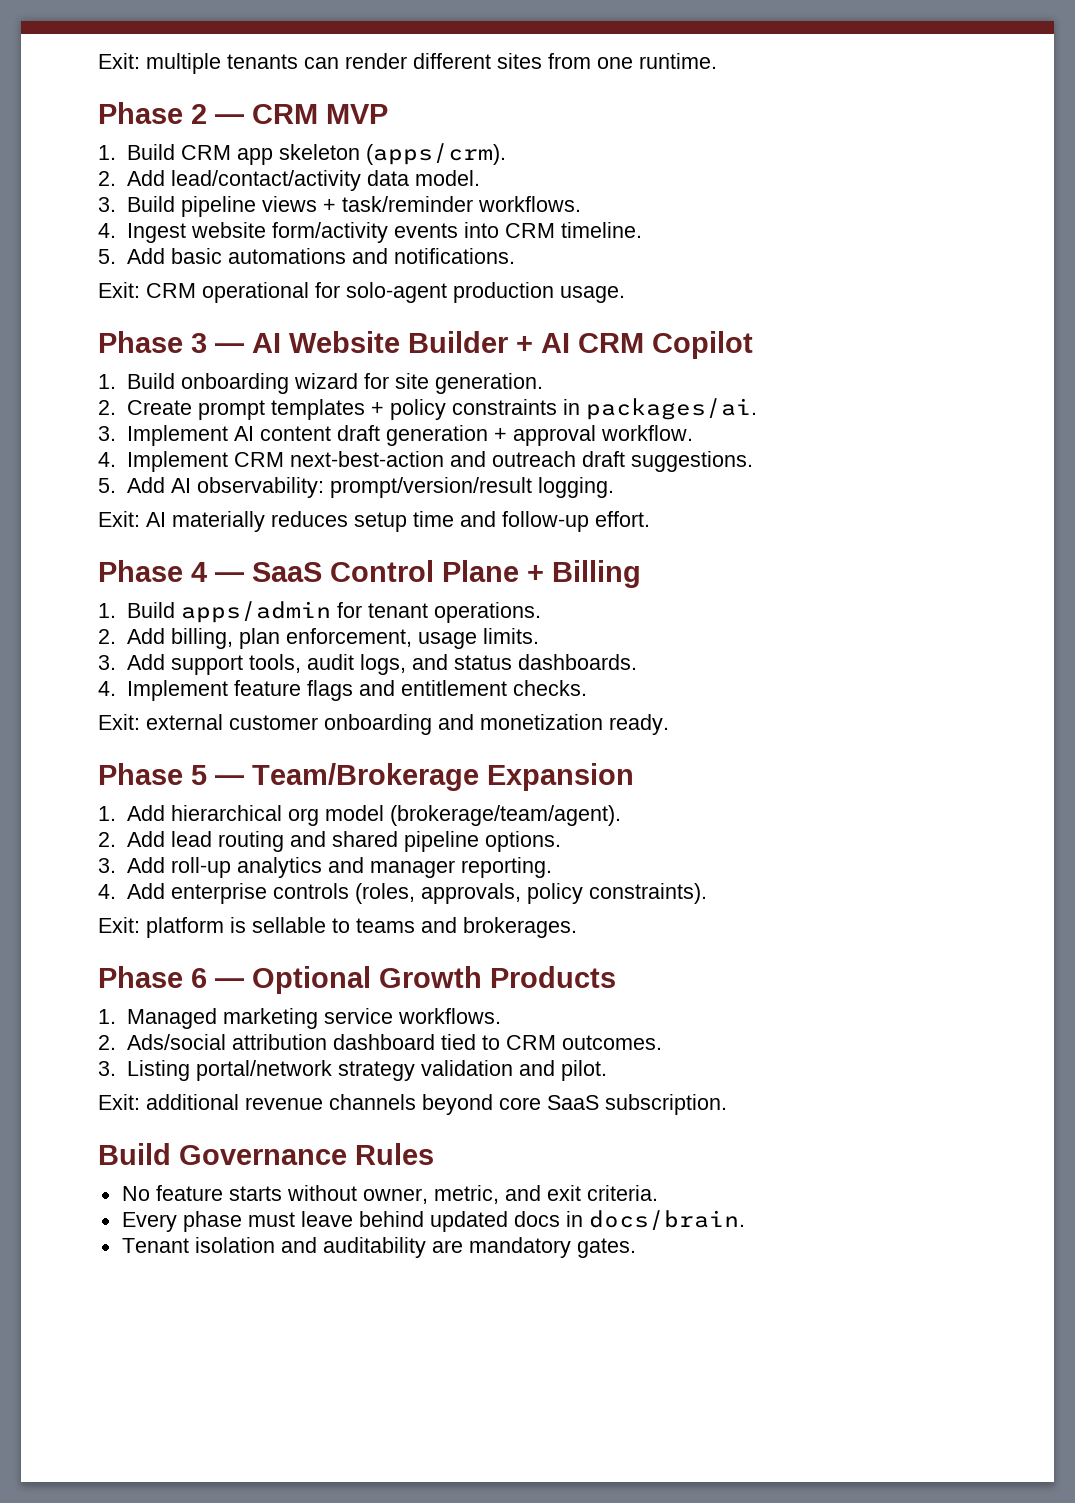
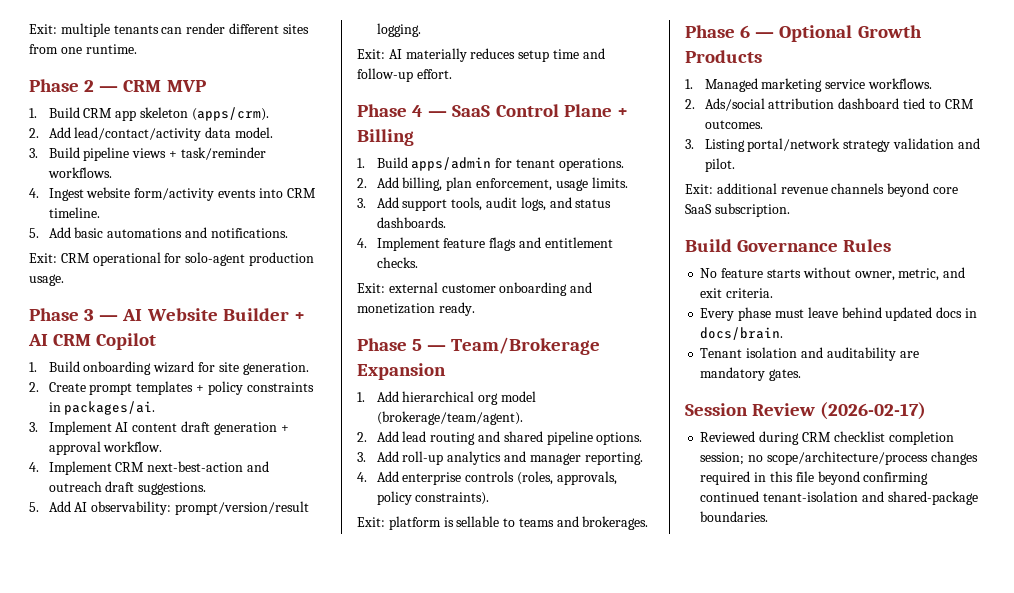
+ Session Review (2026-02-17)
+ Reviewed during CRM checklist completion session; no scope/architecture/process changes required in this file beyond confirming continued tenant-isolation and shared-package boundaries.

